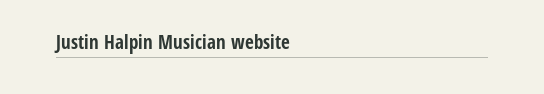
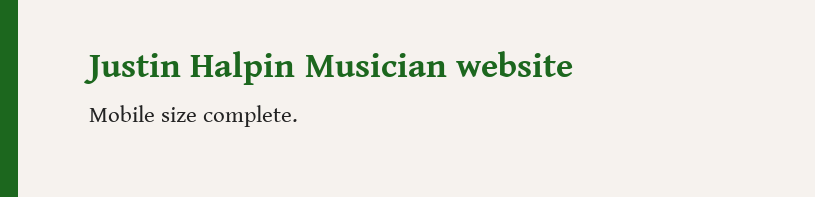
+ Mobile size complete.

